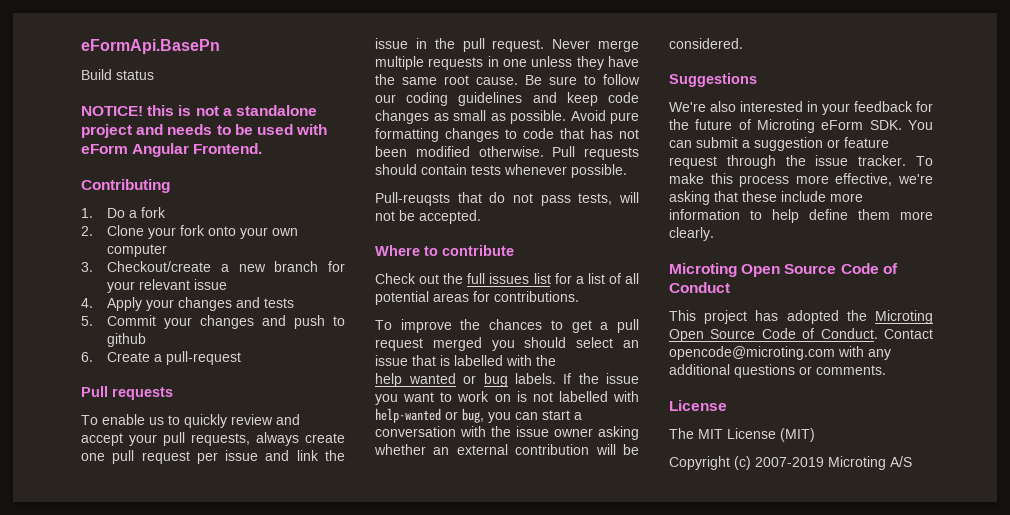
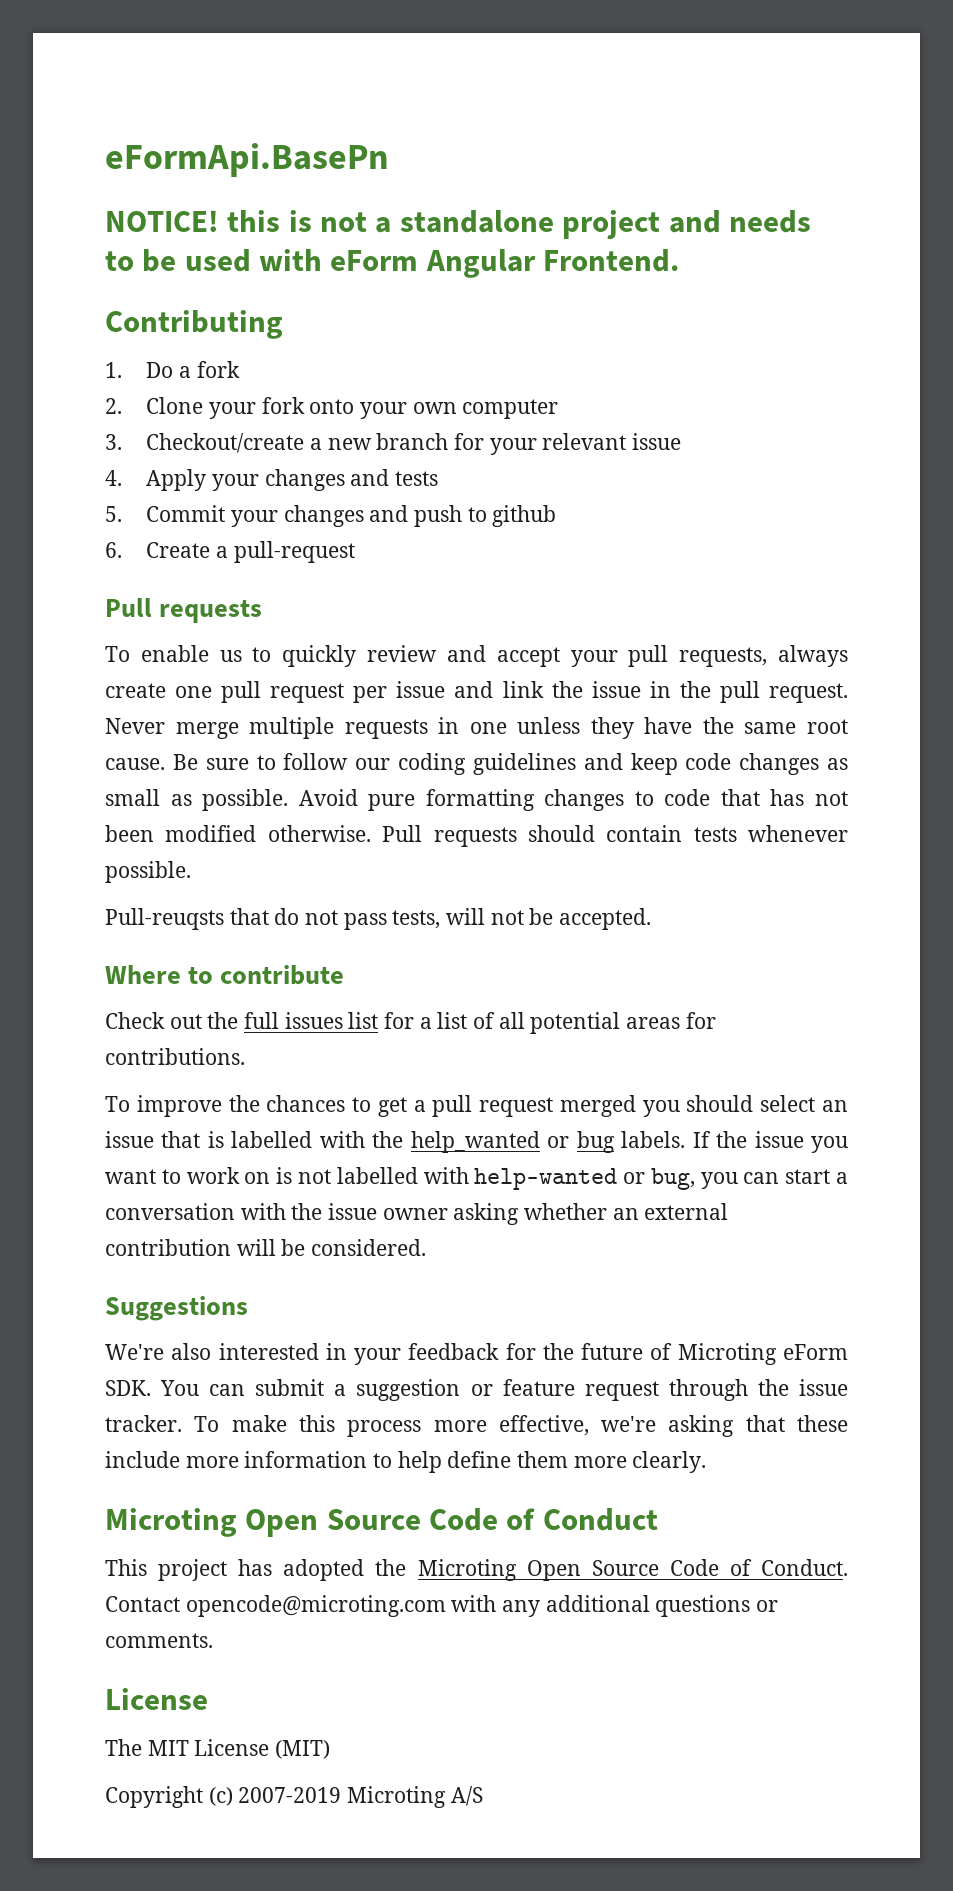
- Build status

